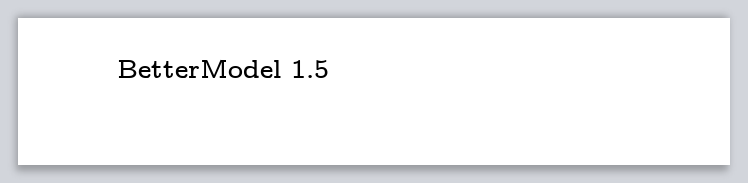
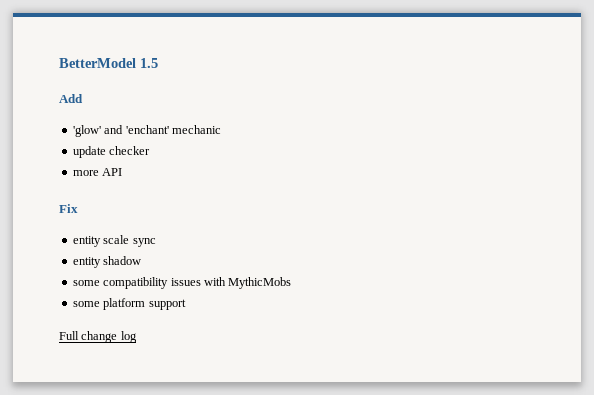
+ Add
+ 'glow' and 'enchant' mechanic
+ update checker
+ more API
+ Fix
+ entity scale sync
+ entity shadow
+ some compatibility issues with MythicMobs
+ some platform support
+ Full change log

